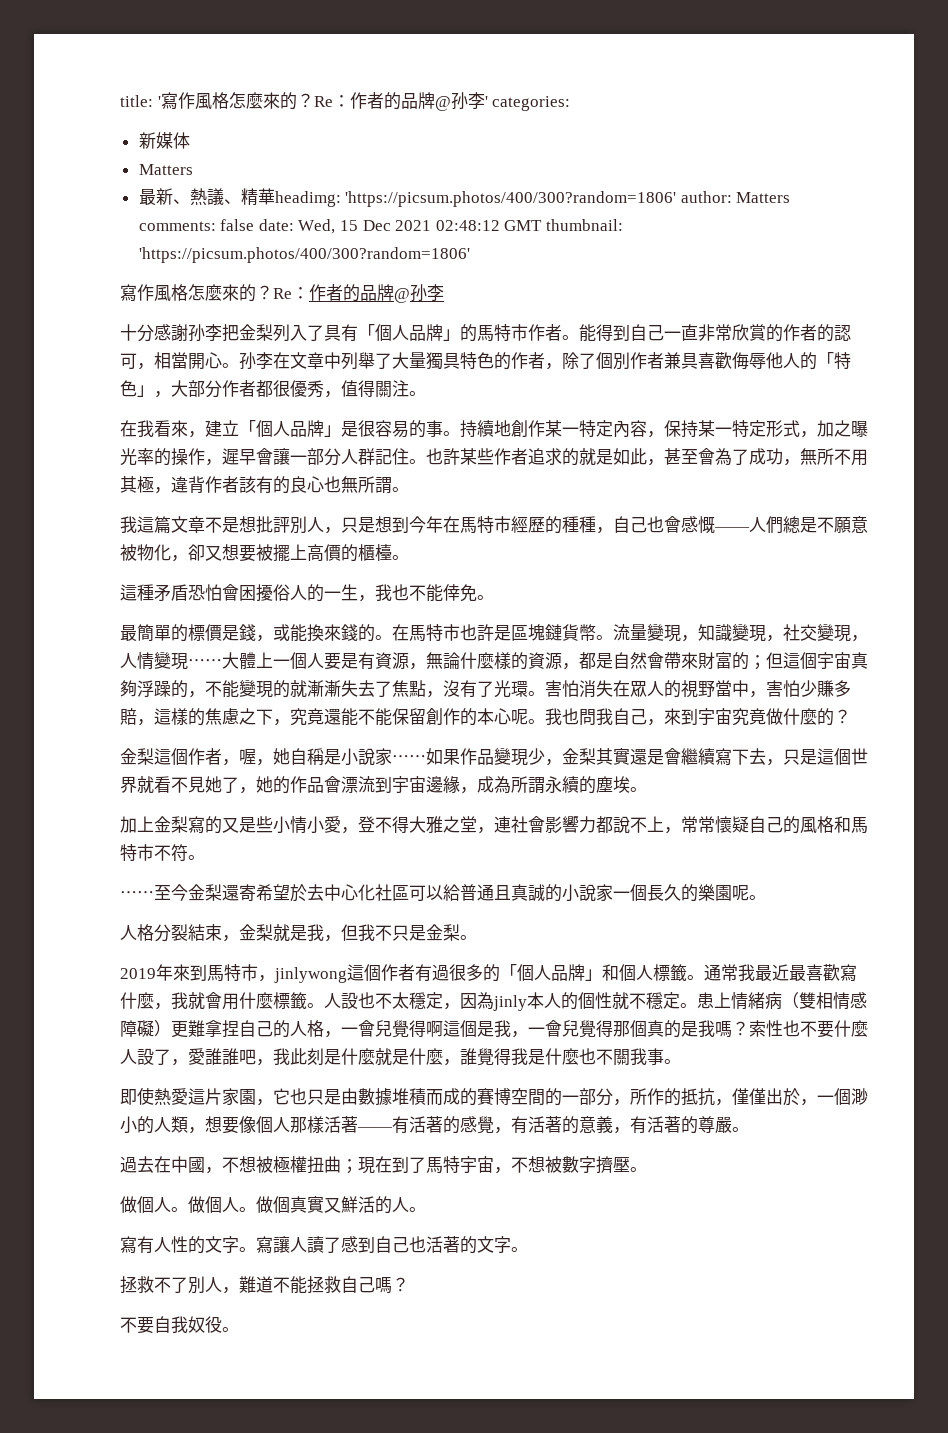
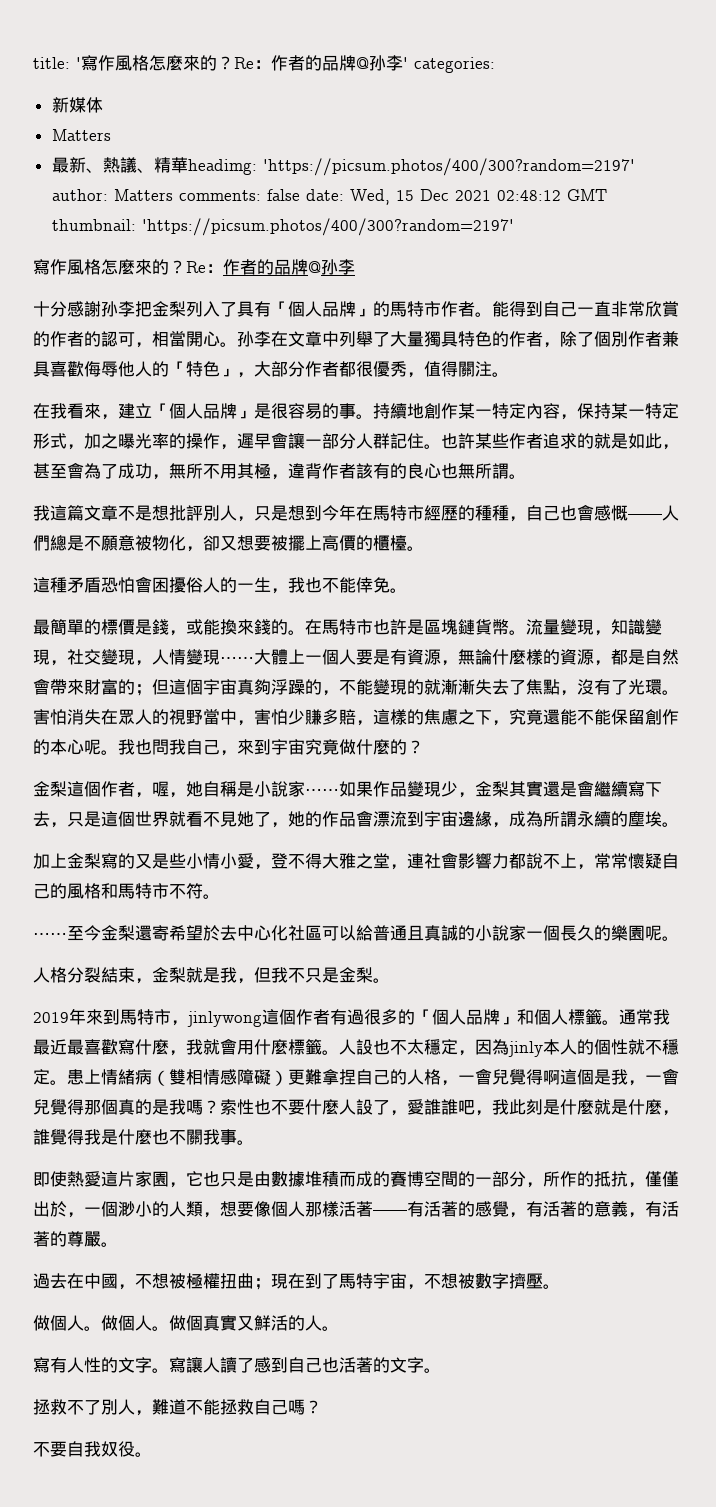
- 最新、熱議、精華headimg: 'https://picsum.photos/400/300?random=1806' author: Matters comments: false date: Wed, 15 Dec 2021 02:48:12 GMT thumbnail: 'https://picsum.photos/400/300?random=1806'
+ 最新、熱議、精華headimg: 'https://picsum.photos/400/300?random=2197' author: Matters comments: false date: Wed, 15 Dec 2021 02:48:12 GMT thumbnail: 'https://picsum.photos/400/300?random=2197'

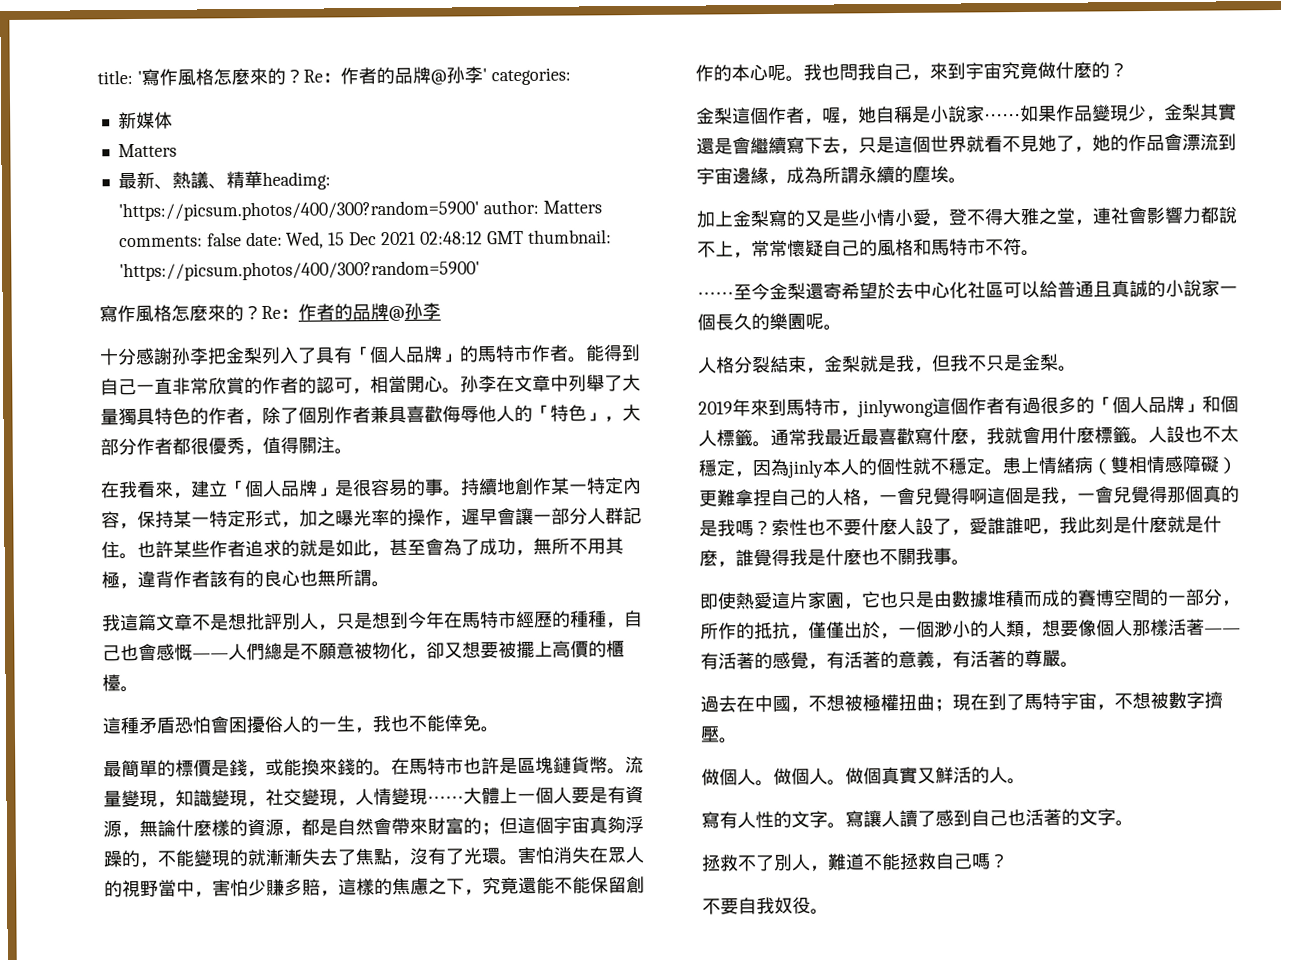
- 最新、熱議、精華headimg: 'https://picsum.photos/400/300?random=2197' author: Matters comments: false date: Wed, 15 Dec 2021 02:48:12 GMT thumbnail: 'https://picsum.photos/400/300?random=2197'
+ 最新、熱議、精華headimg: 'https://picsum.photos/400/300?random=5900' author: Matters comments: false date: Wed, 15 Dec 2021 02:48:12 GMT thumbnail: 'https://picsum.photos/400/300?random=5900'

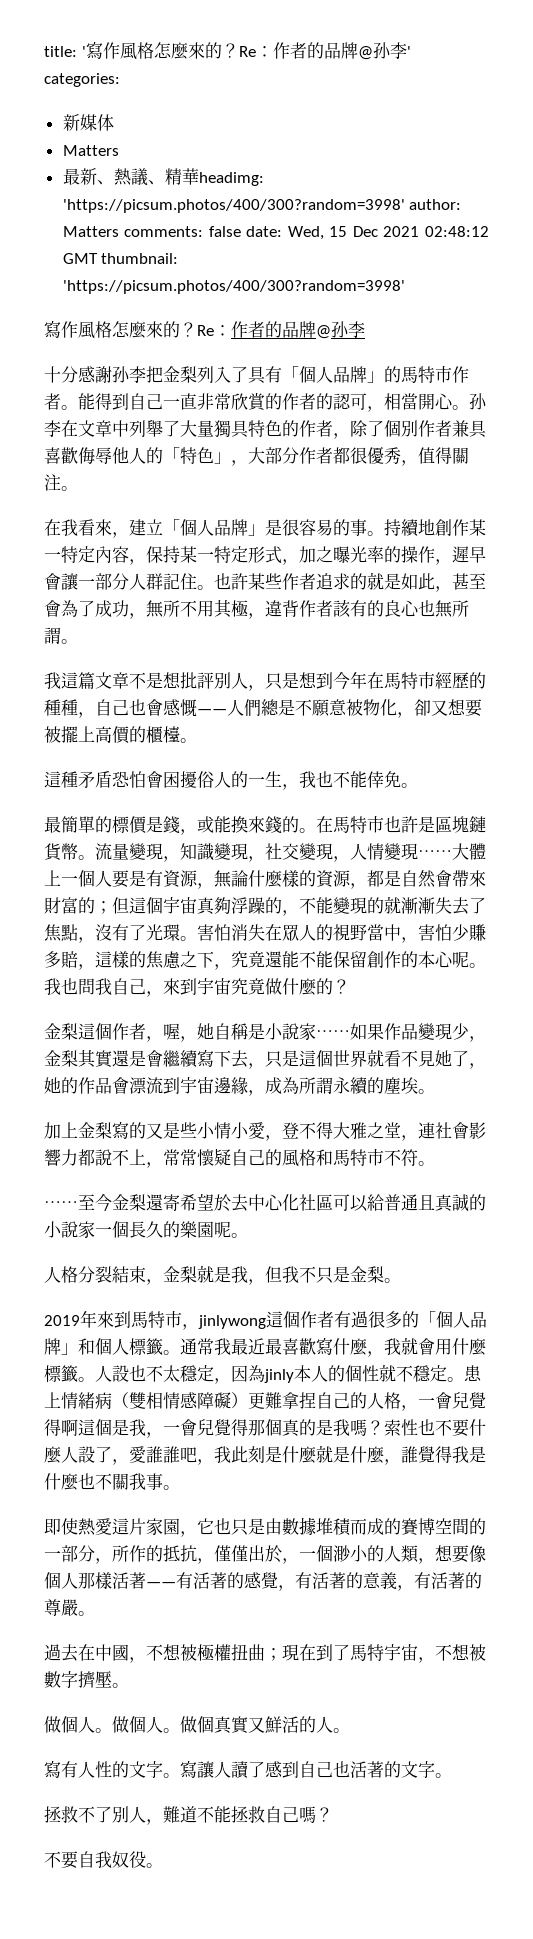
- 最新、熱議、精華headimg: 'https://picsum.photos/400/300?random=5900' author: Matters comments: false date: Wed, 15 Dec 2021 02:48:12 GMT thumbnail: 'https://picsum.photos/400/300?random=5900'
+ 最新、熱議、精華headimg: 'https://picsum.photos/400/300?random=3998' author: Matters comments: false date: Wed, 15 Dec 2021 02:48:12 GMT thumbnail: 'https://picsum.photos/400/300?random=3998'

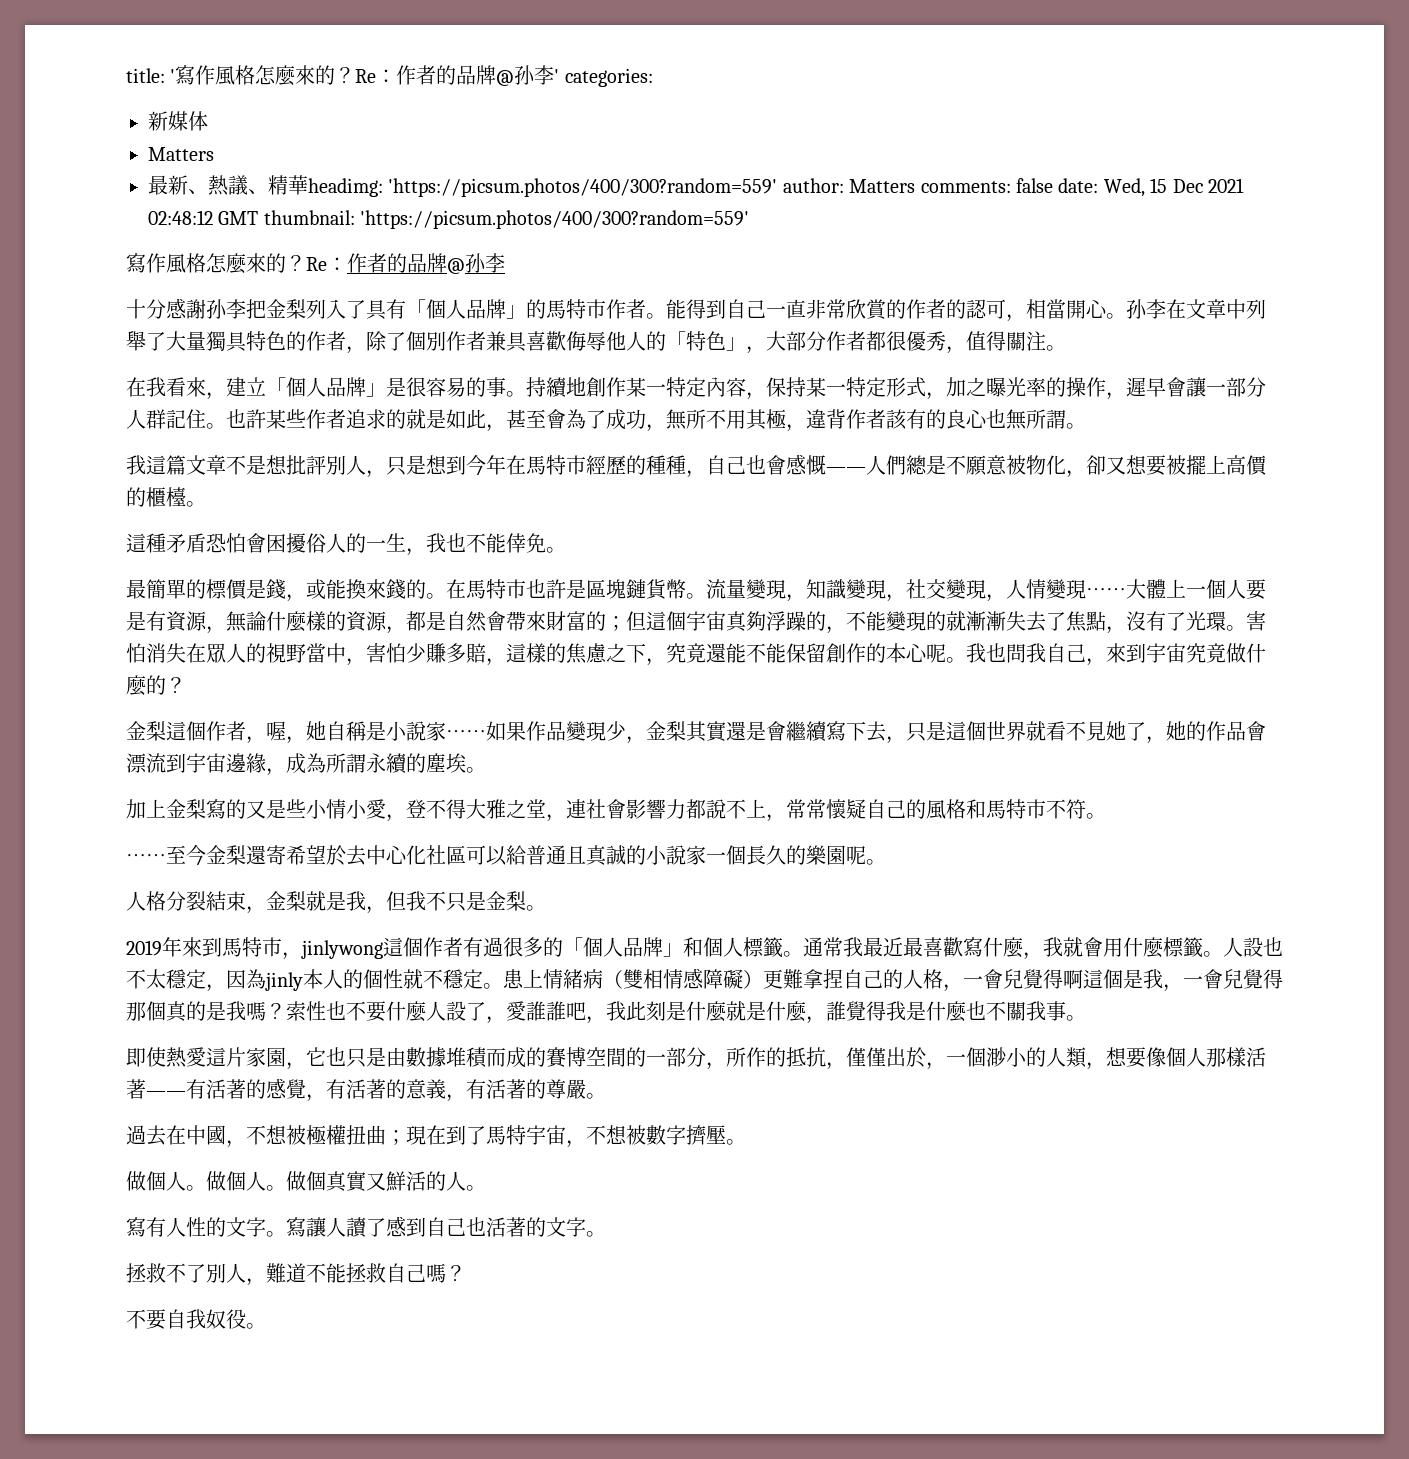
- 最新、熱議、精華headimg: 'https://picsum.photos/400/300?random=3998' author: Matters comments: false date: Wed, 15 Dec 2021 02:48:12 GMT thumbnail: 'https://picsum.photos/400/300?random=3998'
+ 最新、熱議、精華headimg: 'https://picsum.photos/400/300?random=559' author: Matters comments: false date: Wed, 15 Dec 2021 02:48:12 GMT thumbnail: 'https://picsum.photos/400/300?random=559'

